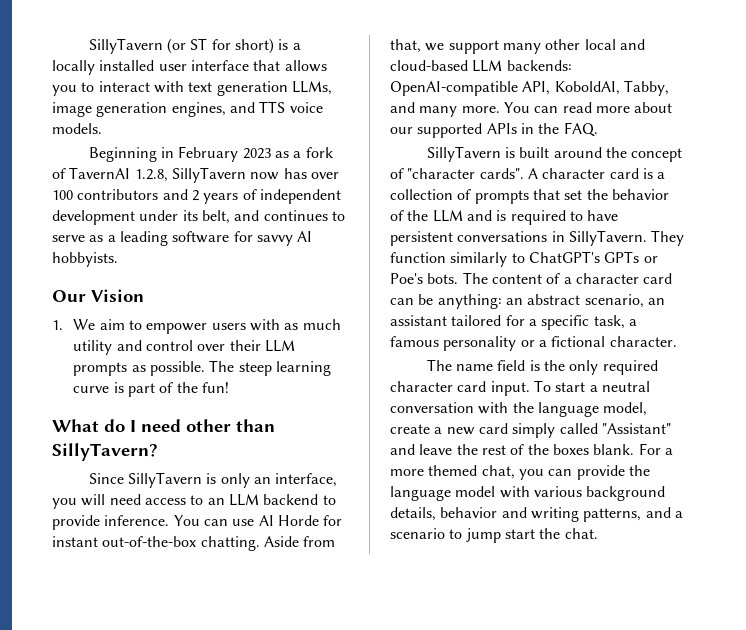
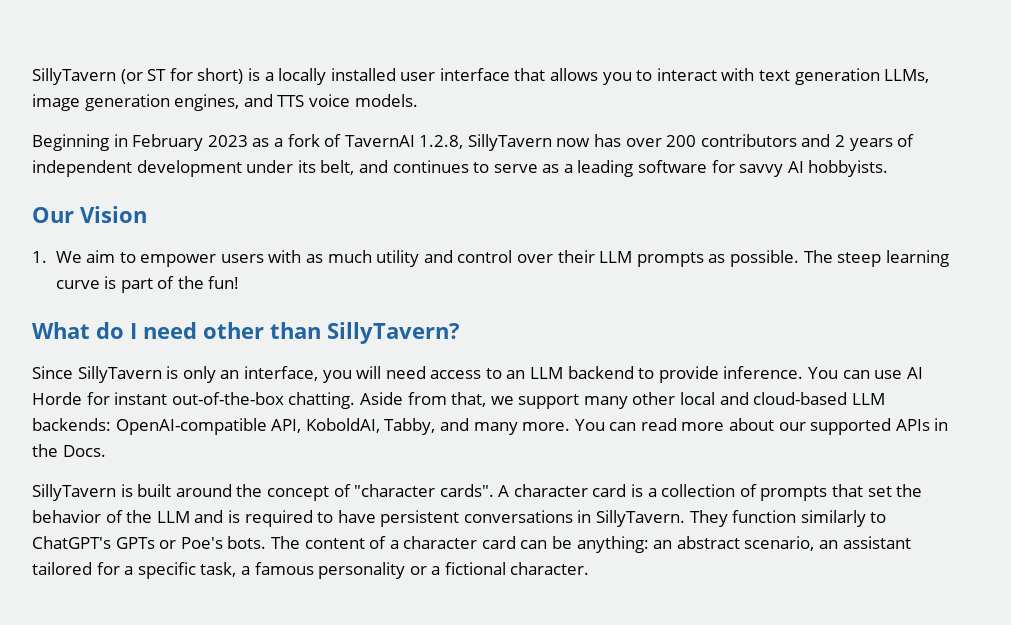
- Beginning in February 2023 as a fork of TavernAI 1.2.8, SillyTavern now has over 100 contributors and 2 years of independent development under its belt, and continues to serve as a leading software for savvy AI hobbyists.
+ Beginning in February 2023 as a fork of TavernAI 1.2.8, SillyTavern now has over 200 contributors and 2 years of independent development under its belt, and continues to serve as a leading software for savvy AI hobbyists.
- You can read more about our supported APIs in the FAQ.
+ You can read more about our supported APIs in the Docs.
- The name field is the only required character card input. To start a neutral conversation with the language model, create a new card simply called "Assistant" and leave the rest of the boxes blank. For a more themed chat, you can provide the language model with various background details, behavior and writing patterns, and a scenario to jump start the chat.

